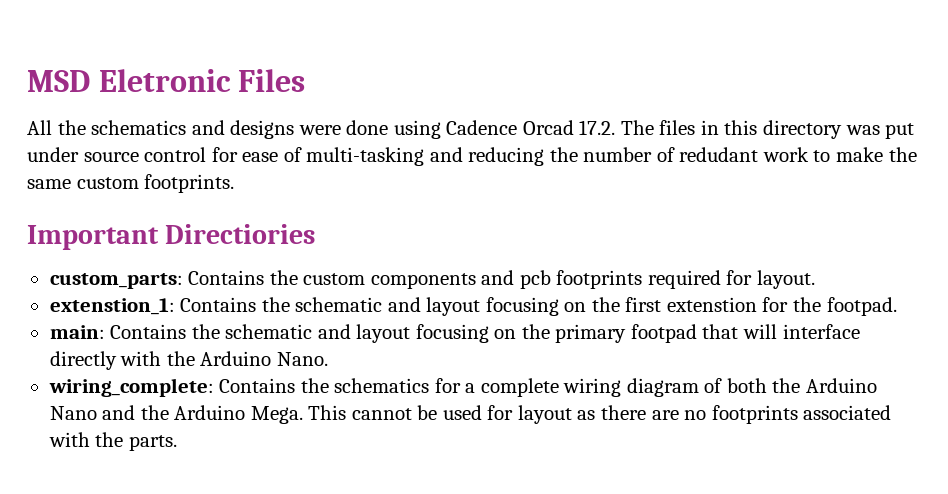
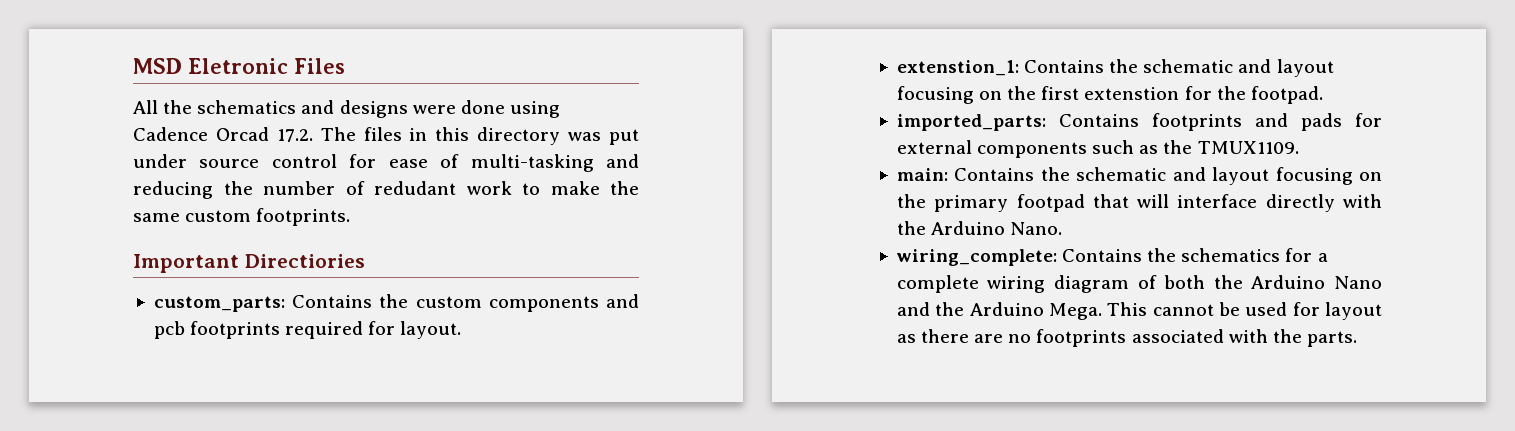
+ imported_parts: Contains footprints and pads for external components such as the TMUX1109.

